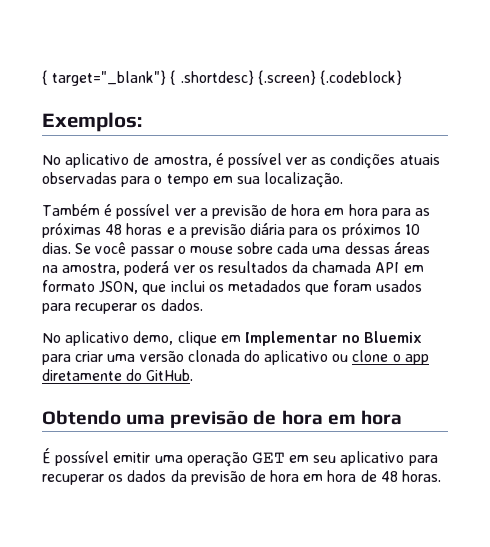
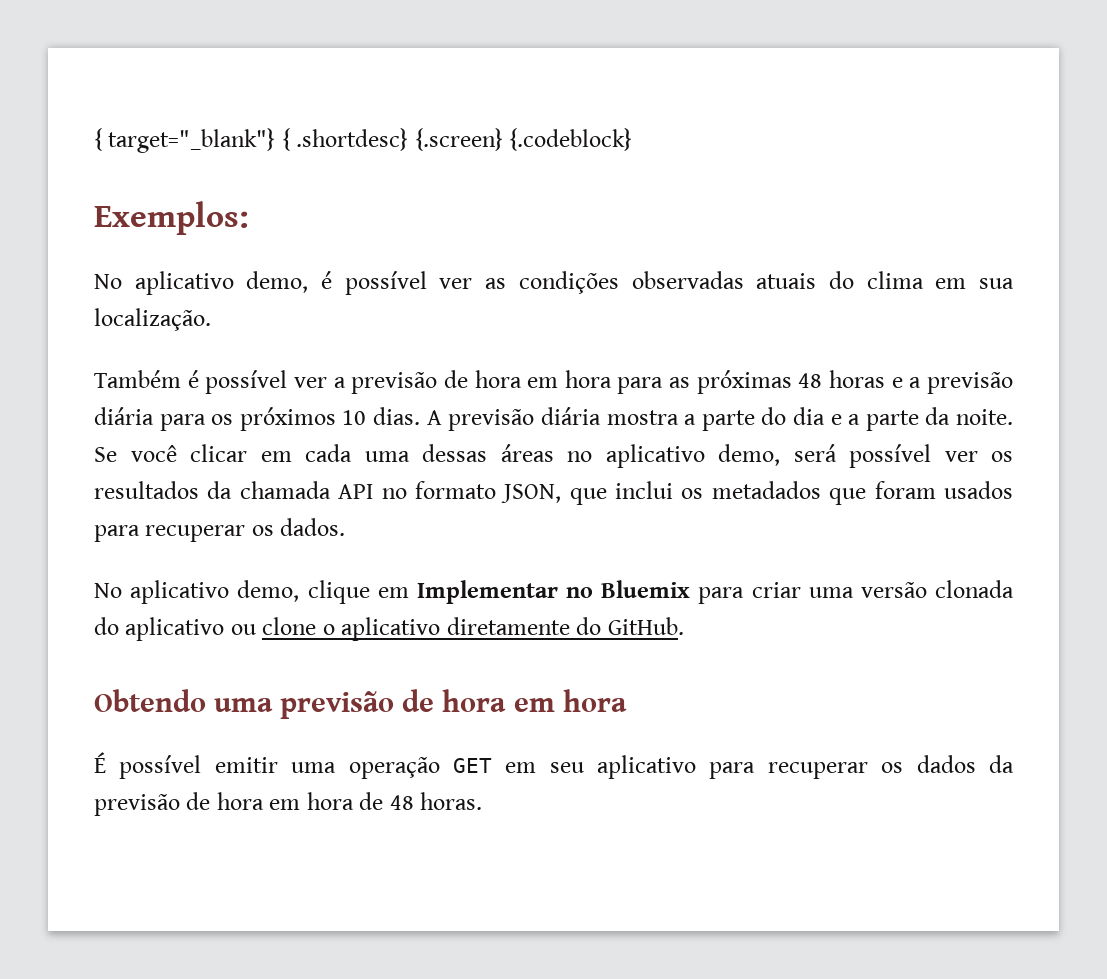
- No aplicativo de amostra, é possível ver as condições atuais observadas para o tempo em sua localização.
+ No aplicativo demo, é possível ver as condições observadas atuais do clima em sua localização.
- Se você passar o mouse sobre cada uma dessas áreas na amostra, poderá ver os resultados da chamada API em formato JSON, que inclui os metadados que foram usados para recuperar os dados.
+ A previsão diária mostra a parte do dia e a parte da noite. Se você clicar em cada uma dessas áreas no aplicativo demo, será possível ver os resultados da chamada API no formato JSON, que inclui os metadados que foram usados para recuperar os dados.
- No aplicativo demo, clique em Implementar no Bluemix para criar uma versão clonada do aplicativo ou clone o app diretamente do GitHub.
+ No aplicativo demo, clique em Implementar no Bluemix para criar uma versão clonada do aplicativo ou clone o aplicativo diretamente do GitHub.

